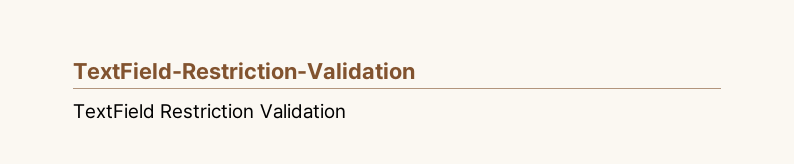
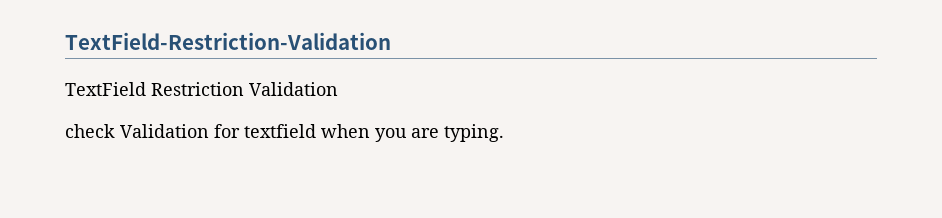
+ check Validation for textfield when you are typing.

